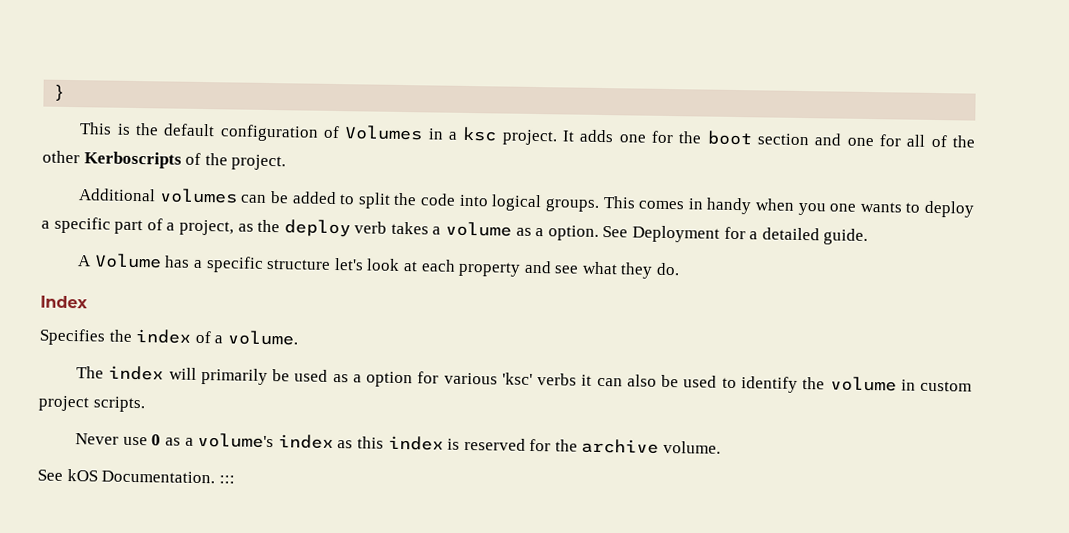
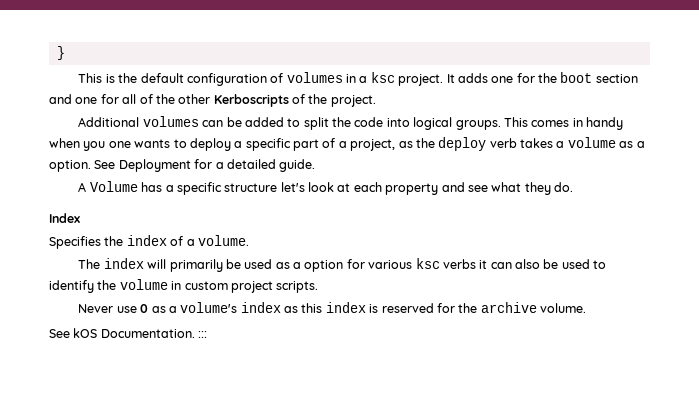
- This is the default configuration of Volumes in a ksc project.
+ This is the default configuration of volumes in a ksc project.
- The index will primarily be used as a option for various 'ksc' verbs it can also be used to identify the volume in custom project scripts.
+ The index will primarily be used as a option for various ksc verbs it can also be used to identify the volume in custom project scripts.

